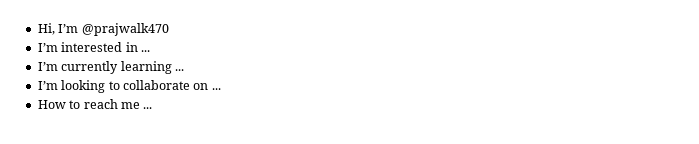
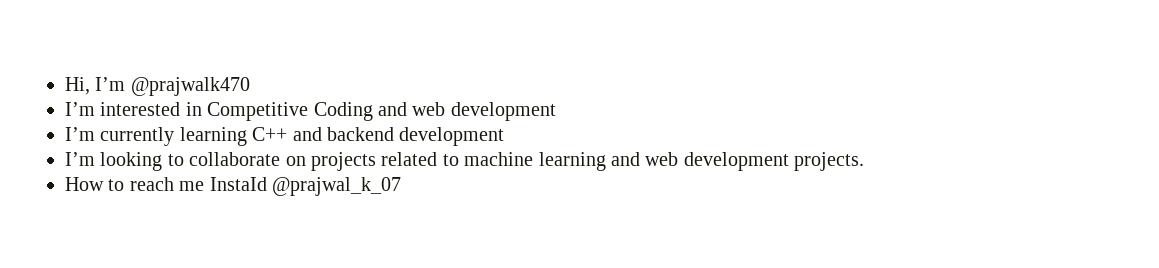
- I’m interested in ...
+ I’m interested in Competitive Coding and web development
- I’m currently learning ...
+ I’m currently learning C++ and backend development
- I’m looking to collaborate on ...
+ I’m looking to collaborate on projects related to machine learning and web development projects.
- How to reach me ...
+ How to reach me InstaId @prajwal_k_07

